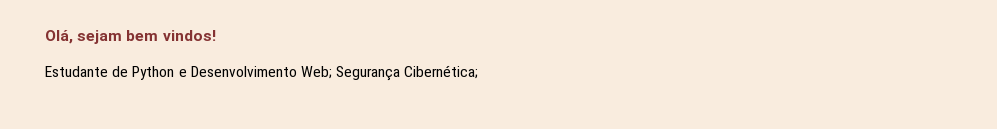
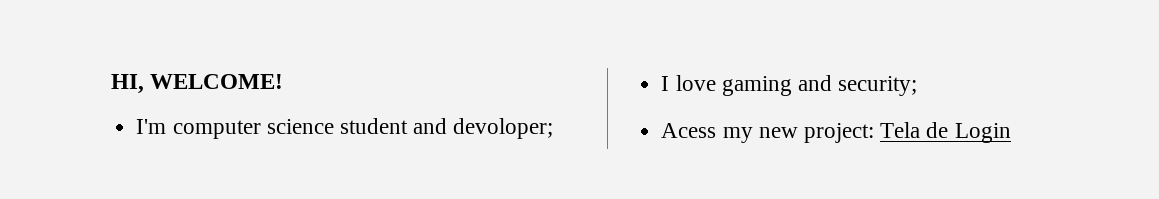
- Olá, sejam bem vindos!
- Estudante de Python e Desenvolvimento Web; Segurança Cibernética;
+ HI, WELCOME!
+ I'm computer science student and devoloper;
+ I love gaming and security;
+ Acess my new project: Tela de Login

